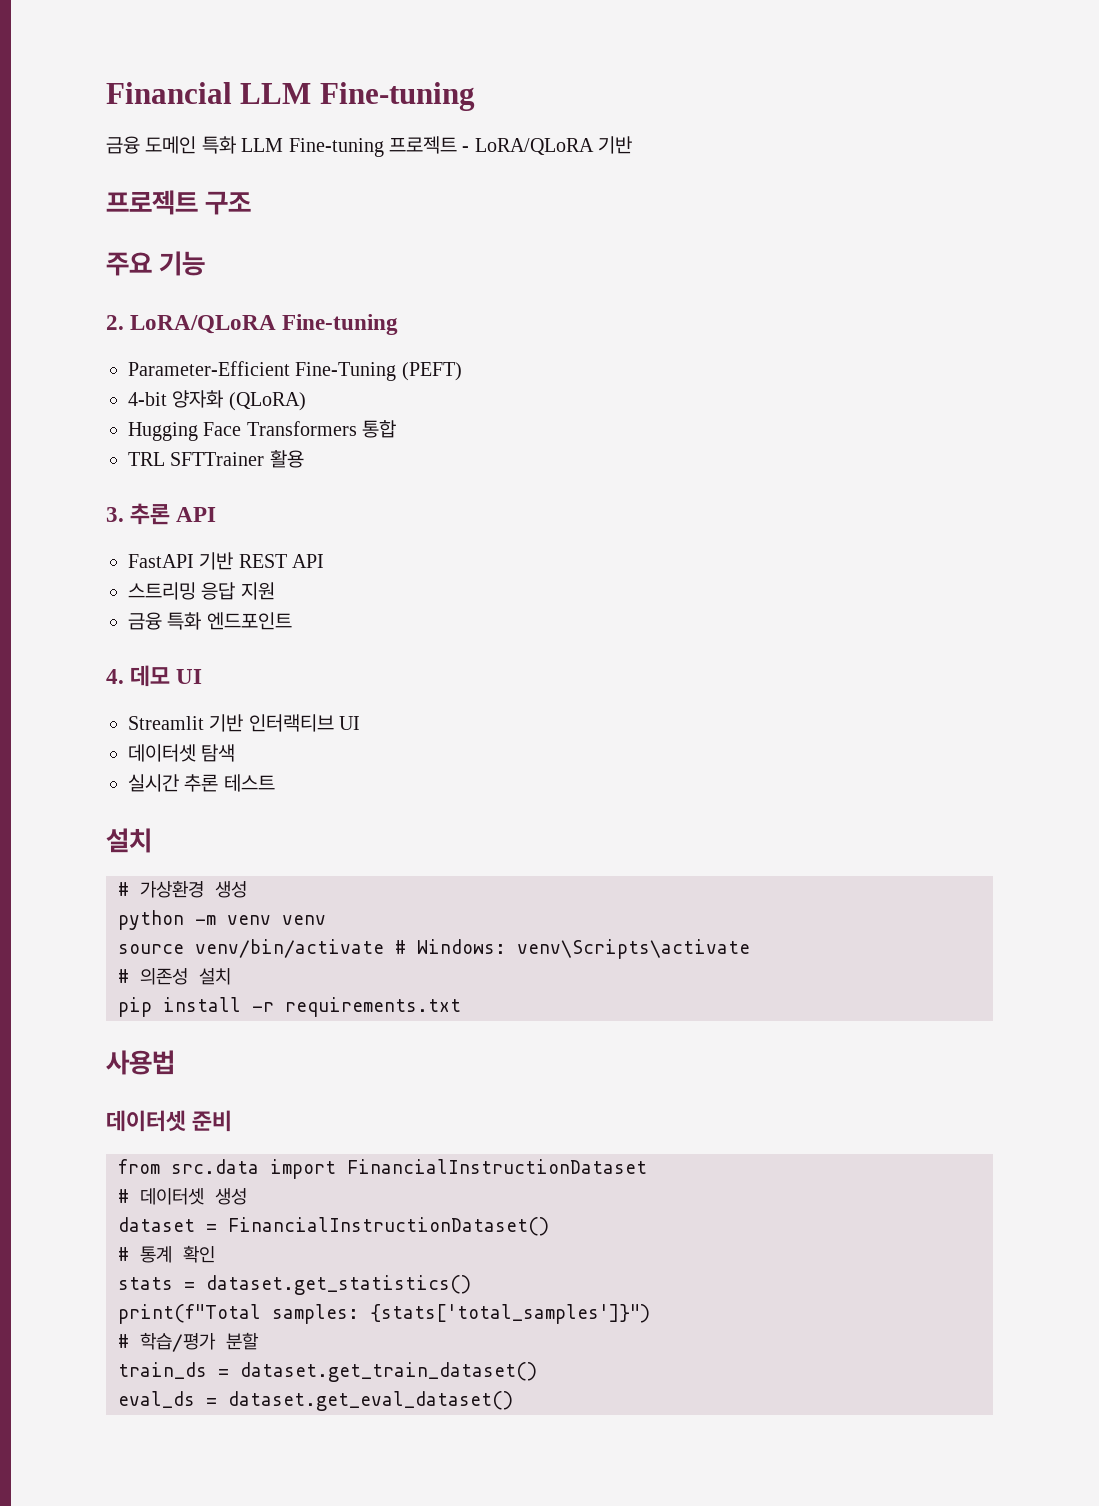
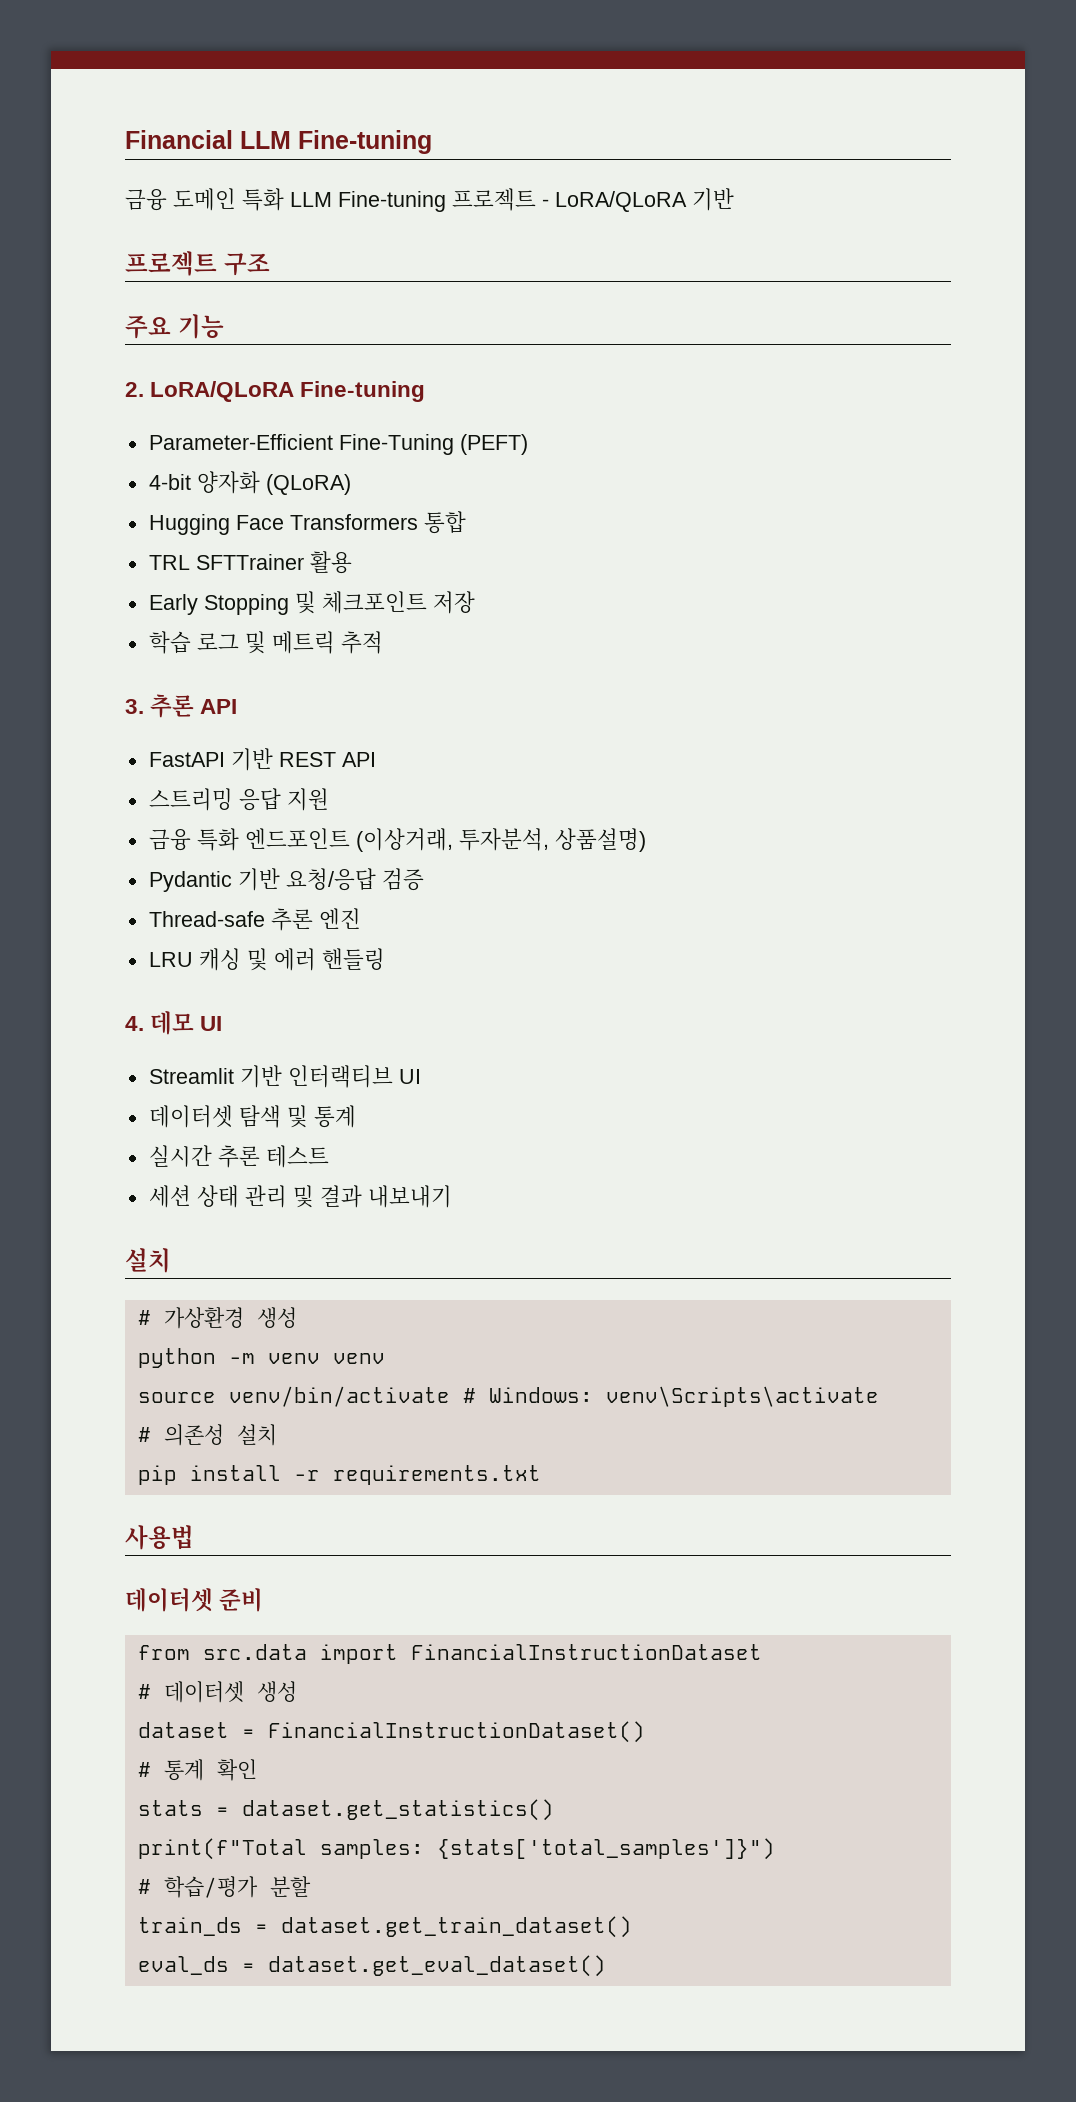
+ Early Stopping 및 체크포인트 저장
+ 학습 로그 및 메트릭 추적
- 금융 특화 엔드포인트
+ 금융 특화 엔드포인트 (이상거래, 투자분석, 상품설명)
+ Pydantic 기반 요청/응답 검증
+ Thread-safe 추론 엔진
+ LRU 캐싱 및 에러 핸들링
- 데이터셋 탐색
+ 데이터셋 탐색 및 통계
+ 세션 상태 관리 및 결과 내보내기

